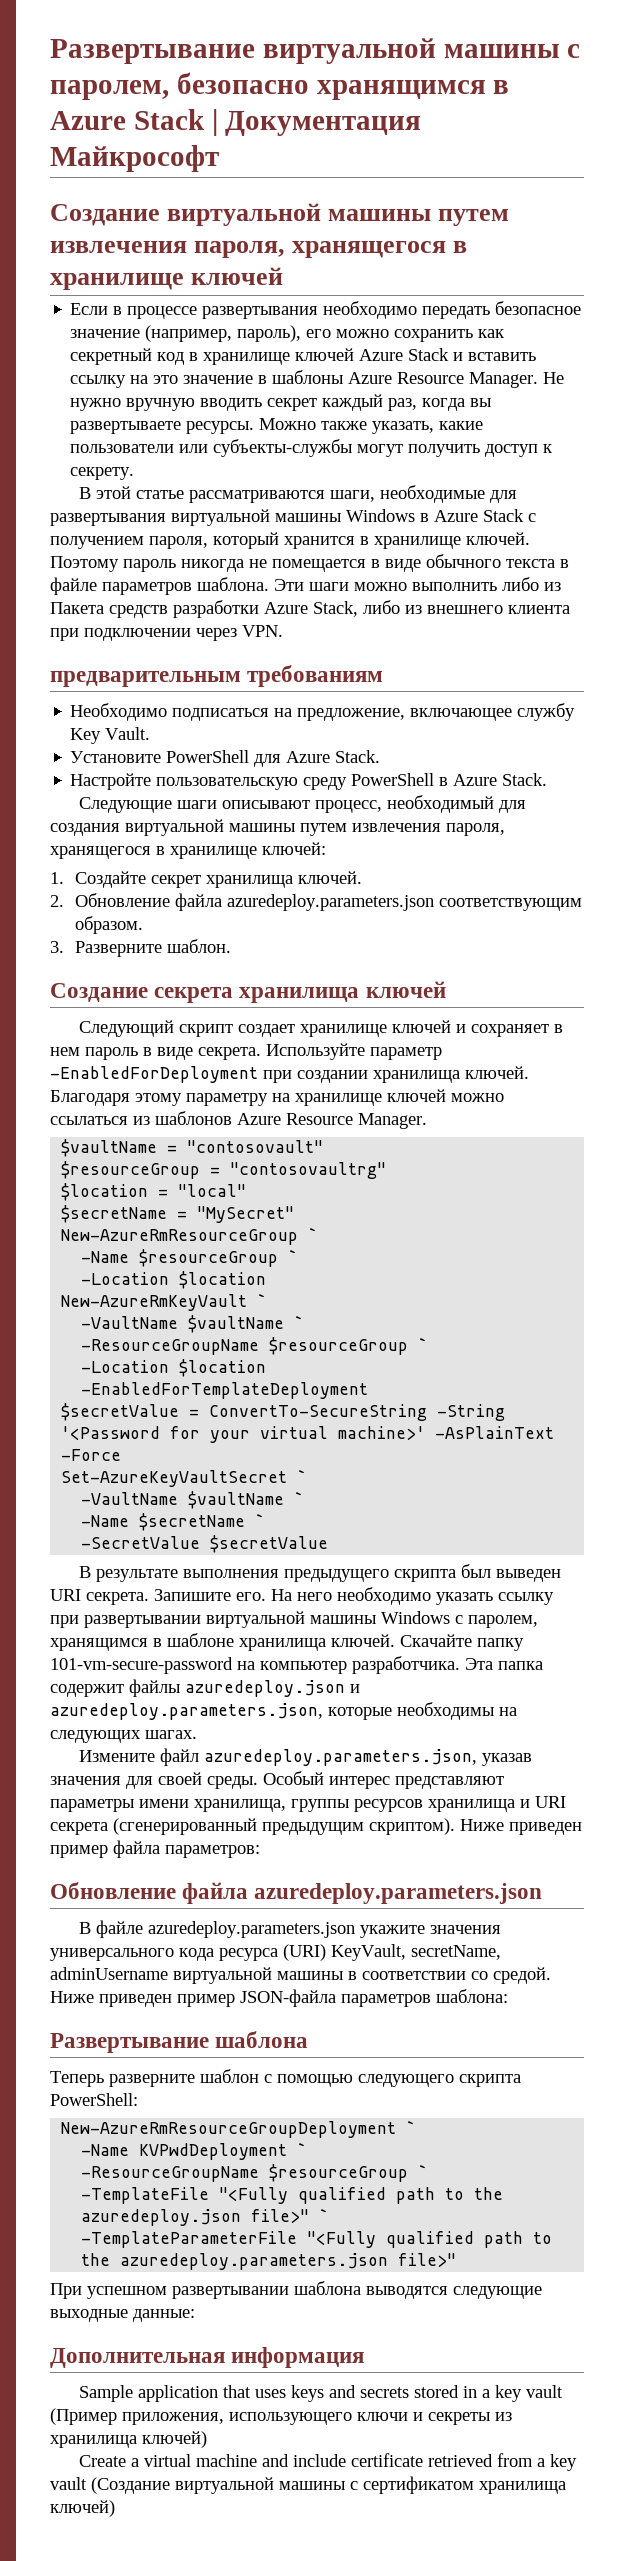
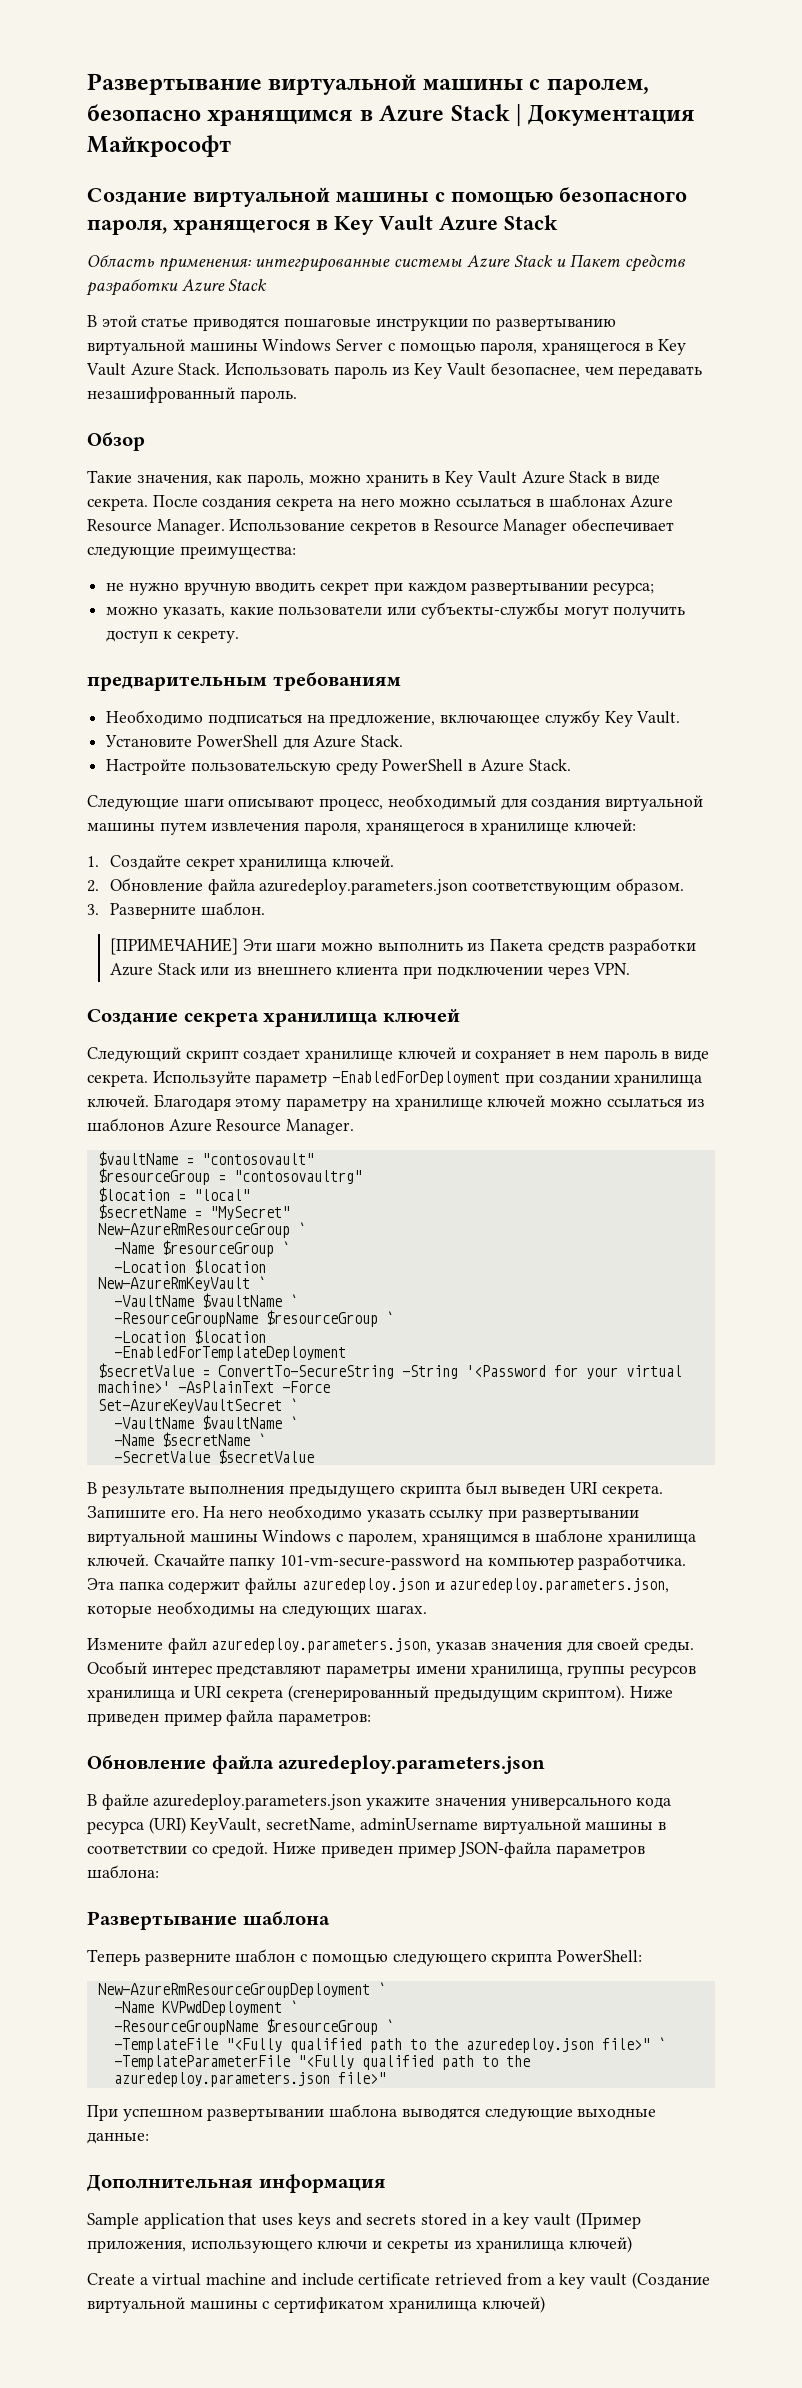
- Создание виртуальной машины путем извлечения пароля, хранящегося в хранилище ключей
- Если в процессе развертывания необходимо передать безопасное значение (например, пароль), его можно сохранить как секретный код в хранилище ключей Azure Stack и вставить ссылку на это значение в шаблоны Azure Resource Manager. Не нужно вручную вводить секрет каждый раз, когда вы развертываете ресурсы. Можно также указать, какие пользователи или субъекты-службы могут получить доступ к секрету.
+ Создание виртуальной машины с помощью безопасного пароля, хранящегося в Key Vault Azure Stack
+ Область применения: интегрированные системы Azure Stack и Пакет средств разработки Azure Stack
+ В этой статье приводятся пошаговые инструкции по развертыванию виртуальной машины Windows Server с помощью пароля, хранящегося в Key Vault Azure Stack. Использовать пароль из Key Vault безопаснее, чем передавать незашифрованный пароль.
+ Обзор
+ Такие значения, как пароль, можно хранить в Key Vault Azure Stack в виде секрета. После создания секрета на него можно ссылаться в шаблонах Azure Resource Manager. Использование секретов в Resource Manager обеспечивает следующие преимущества:
+ не нужно вручную вводить секрет при каждом развертывании ресурса;
+ можно указать, какие пользователи или субъекты-службы могут получить доступ к секрету.
- В этой статье рассматриваются шаги, необходимые для развертывания виртуальной машины Windows в Azure Stack с получением пароля, который хранится в хранилище ключей. Поэтому пароль никогда не помещается в виде обычного текста в файле параметров шаблона. Эти шаги можно выполнить либо из Пакета средств разработки Azure Stack, либо из внешнего клиента при подключении через VPN.
+ [ПРИМЕЧАНИЕ] Эти шаги можно выполнить из Пакета средств разработки Azure Stack или из внешнего клиента при подключении через VPN.

